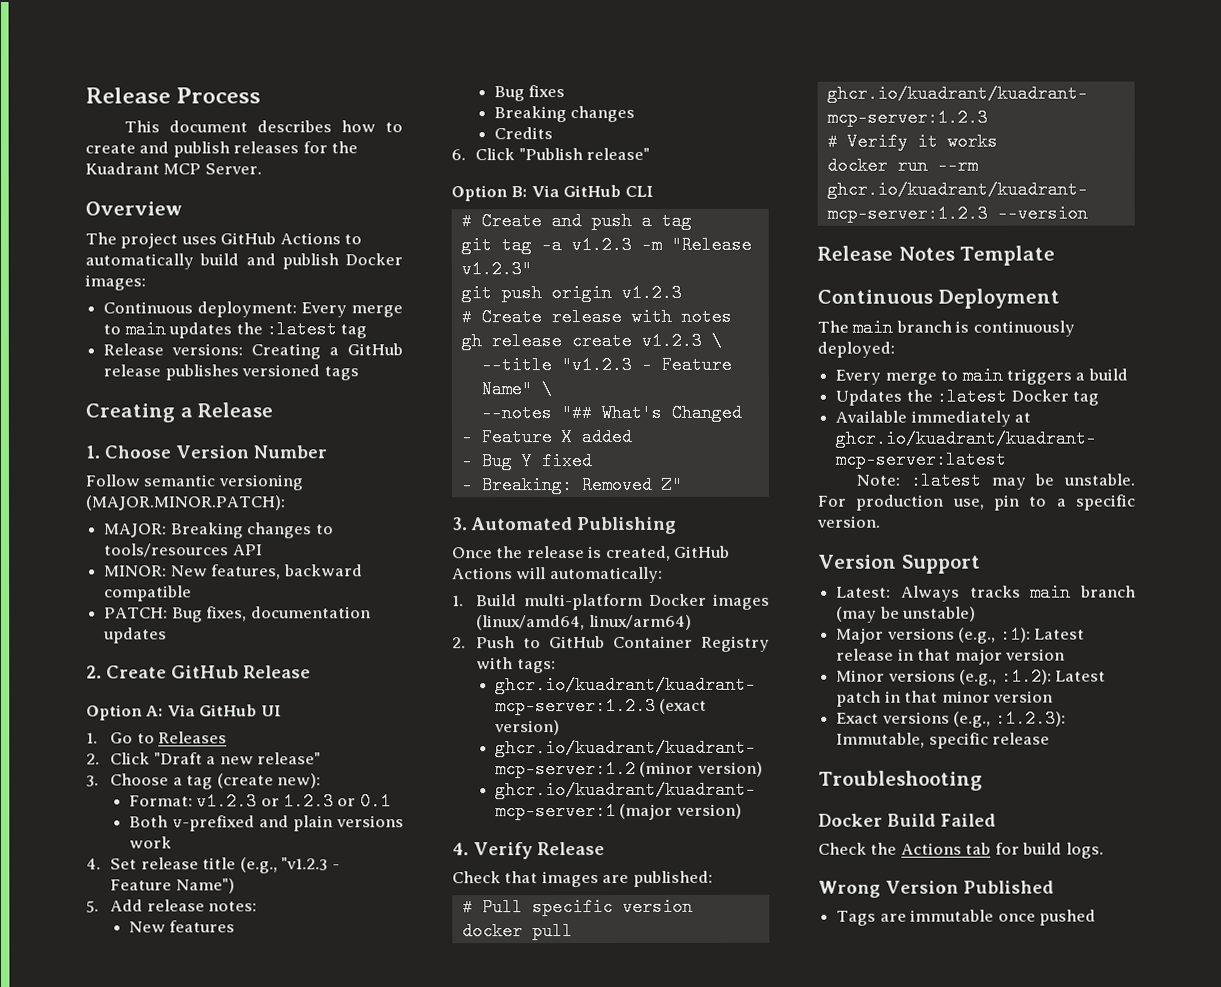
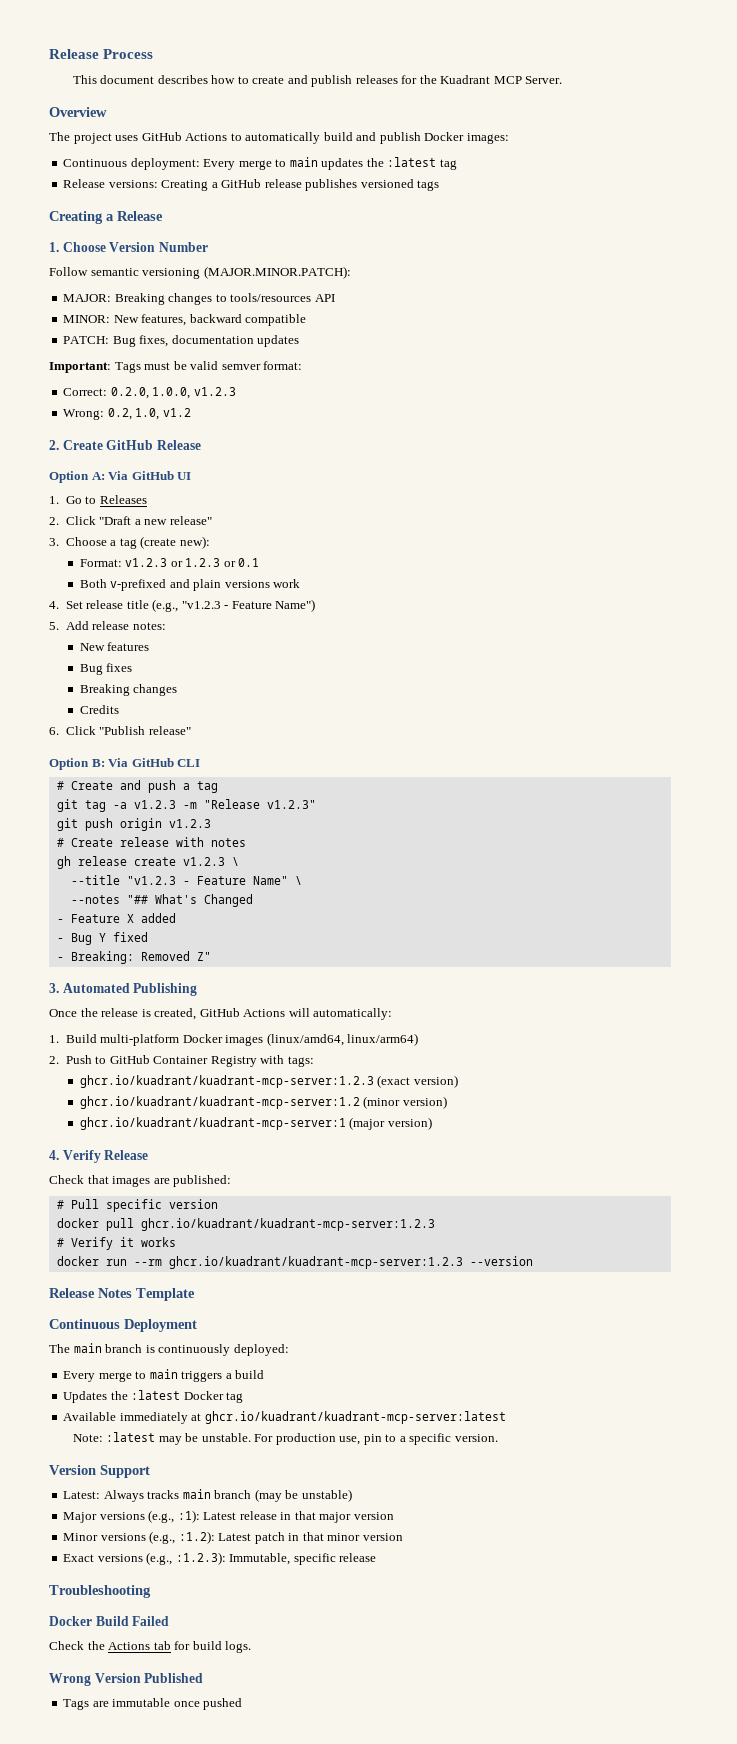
+ Important: Tags must be valid semver format:
+ Correct: 0.2.0, 1.0.0, v1.2.3
+ Wrong: 0.2, 1.0, v1.2

